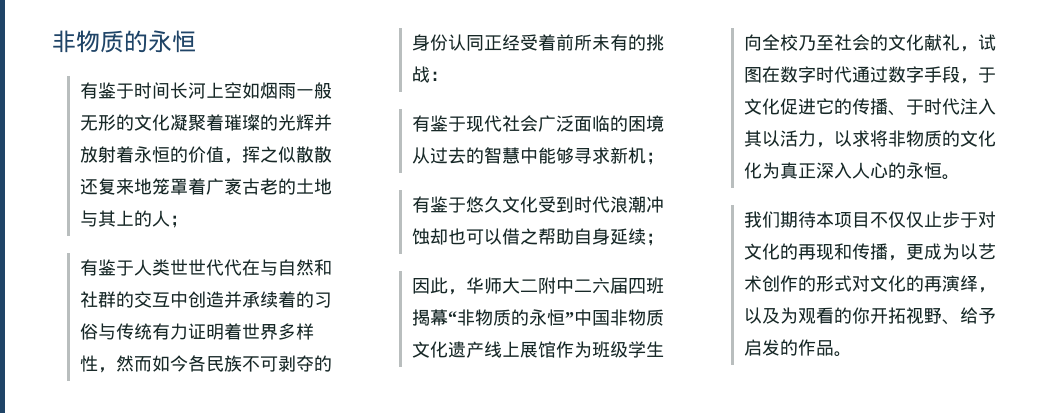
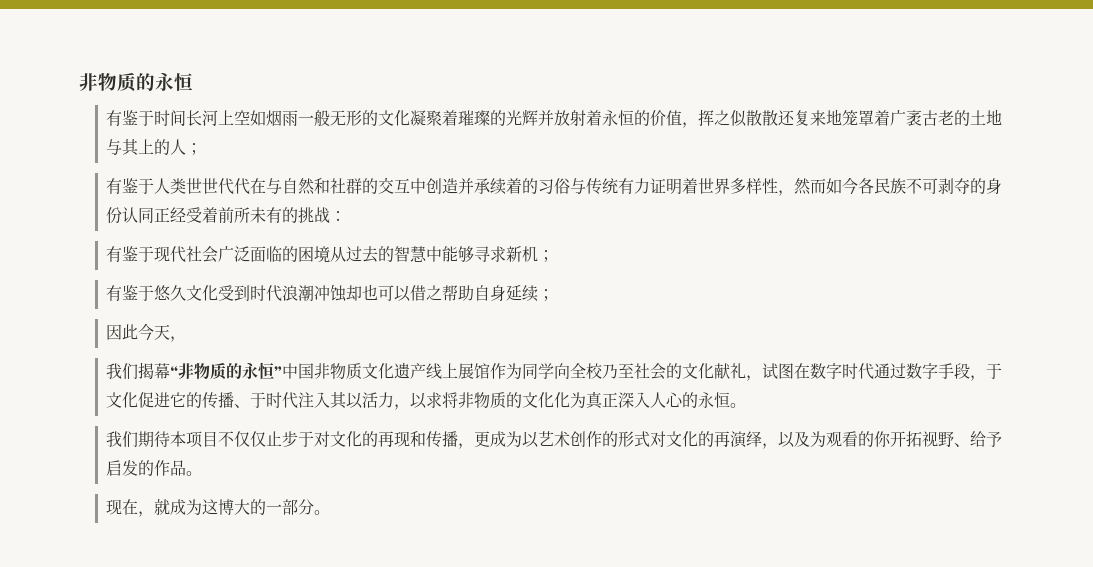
- 因此，华师大二附中二六届四班揭幕“非物质的永恒”中国非物质文化遗产线上展馆作为班级学生向全校乃至社会的文化献礼，试图在数字时代通过数字手段，于文化促进它的传播、于时代注入其以活力，以求将非物质的文化化为真正深入人心的永恒。
+ 因此今天，
+ 我们揭幕“非物质的永恒”中国非物质文化遗产线上展馆作为同学向全校乃至社会的文化献礼，试图在数字时代通过数字手段，于文化促进它的传播、于时代注入其以活力，以求将非物质的文化化为真正深入人心的永恒。
+ 现在，就成为这博大的一部分。

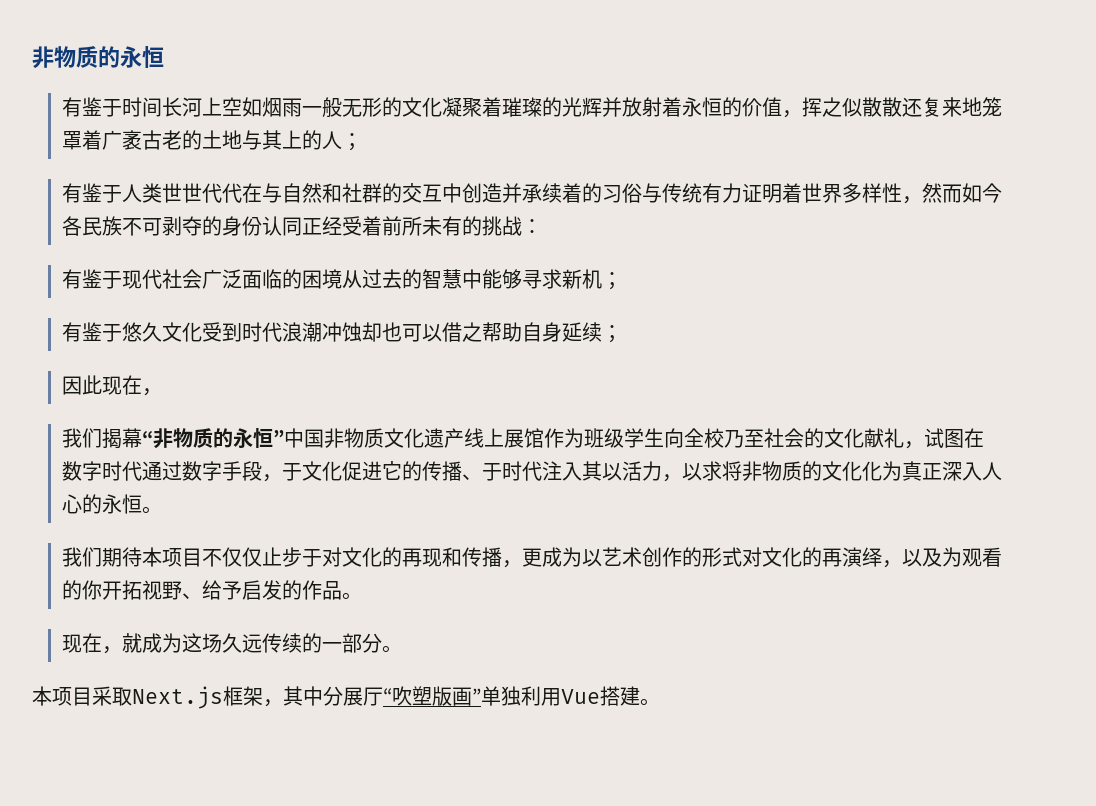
- 因此今天，
+ 因此现在，
- 我们揭幕“非物质的永恒”中国非物质文化遗产线上展馆作为同学向全校乃至社会的文化献礼，试图在数字时代通过数字手段，于文化促进它的传播、于时代注入其以活力，以求将非物质的文化化为真正深入人心的永恒。
+ 我们揭幕“非物质的永恒”中国非物质文化遗产线上展馆作为班级学生向全校乃至社会的文化献礼，试图在数字时代通过数字手段，于文化促进它的传播、于时代注入其以活力，以求将非物质的文化化为真正深入人心的永恒。
- 现在，就成为这博大的一部分。
+ 现在，就成为这场久远传续的一部分。
+ 本项目采取Next.js框架，其中分展厅“吹塑版画”单独利用Vue搭建。

